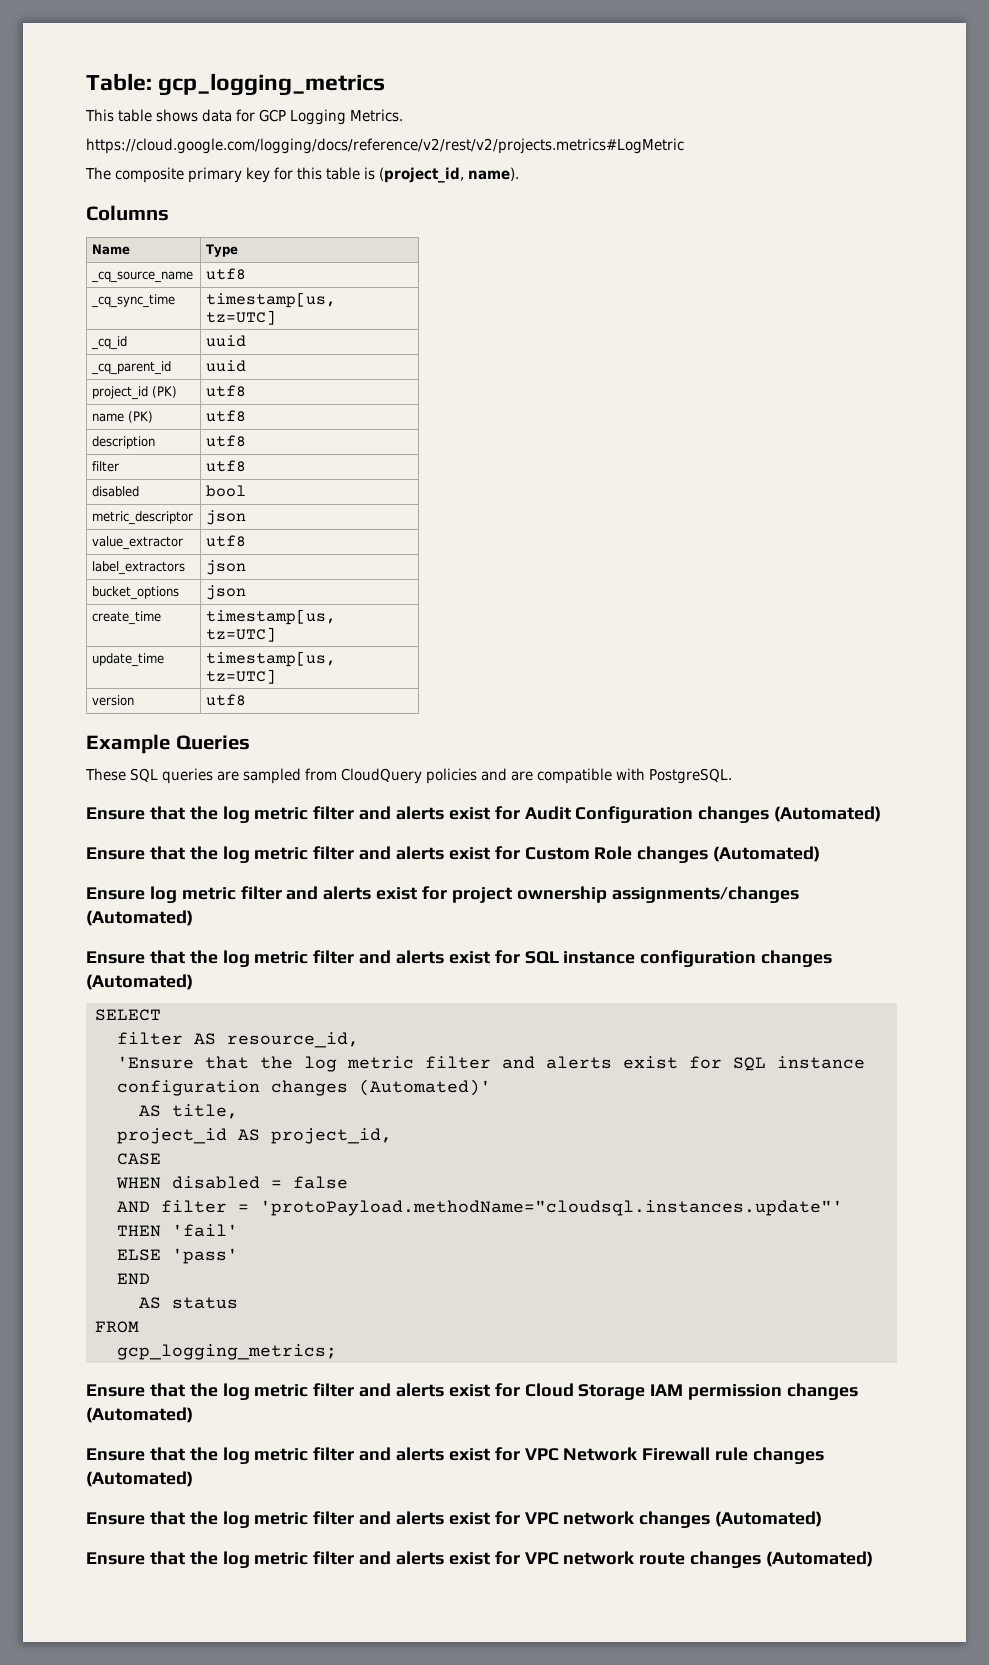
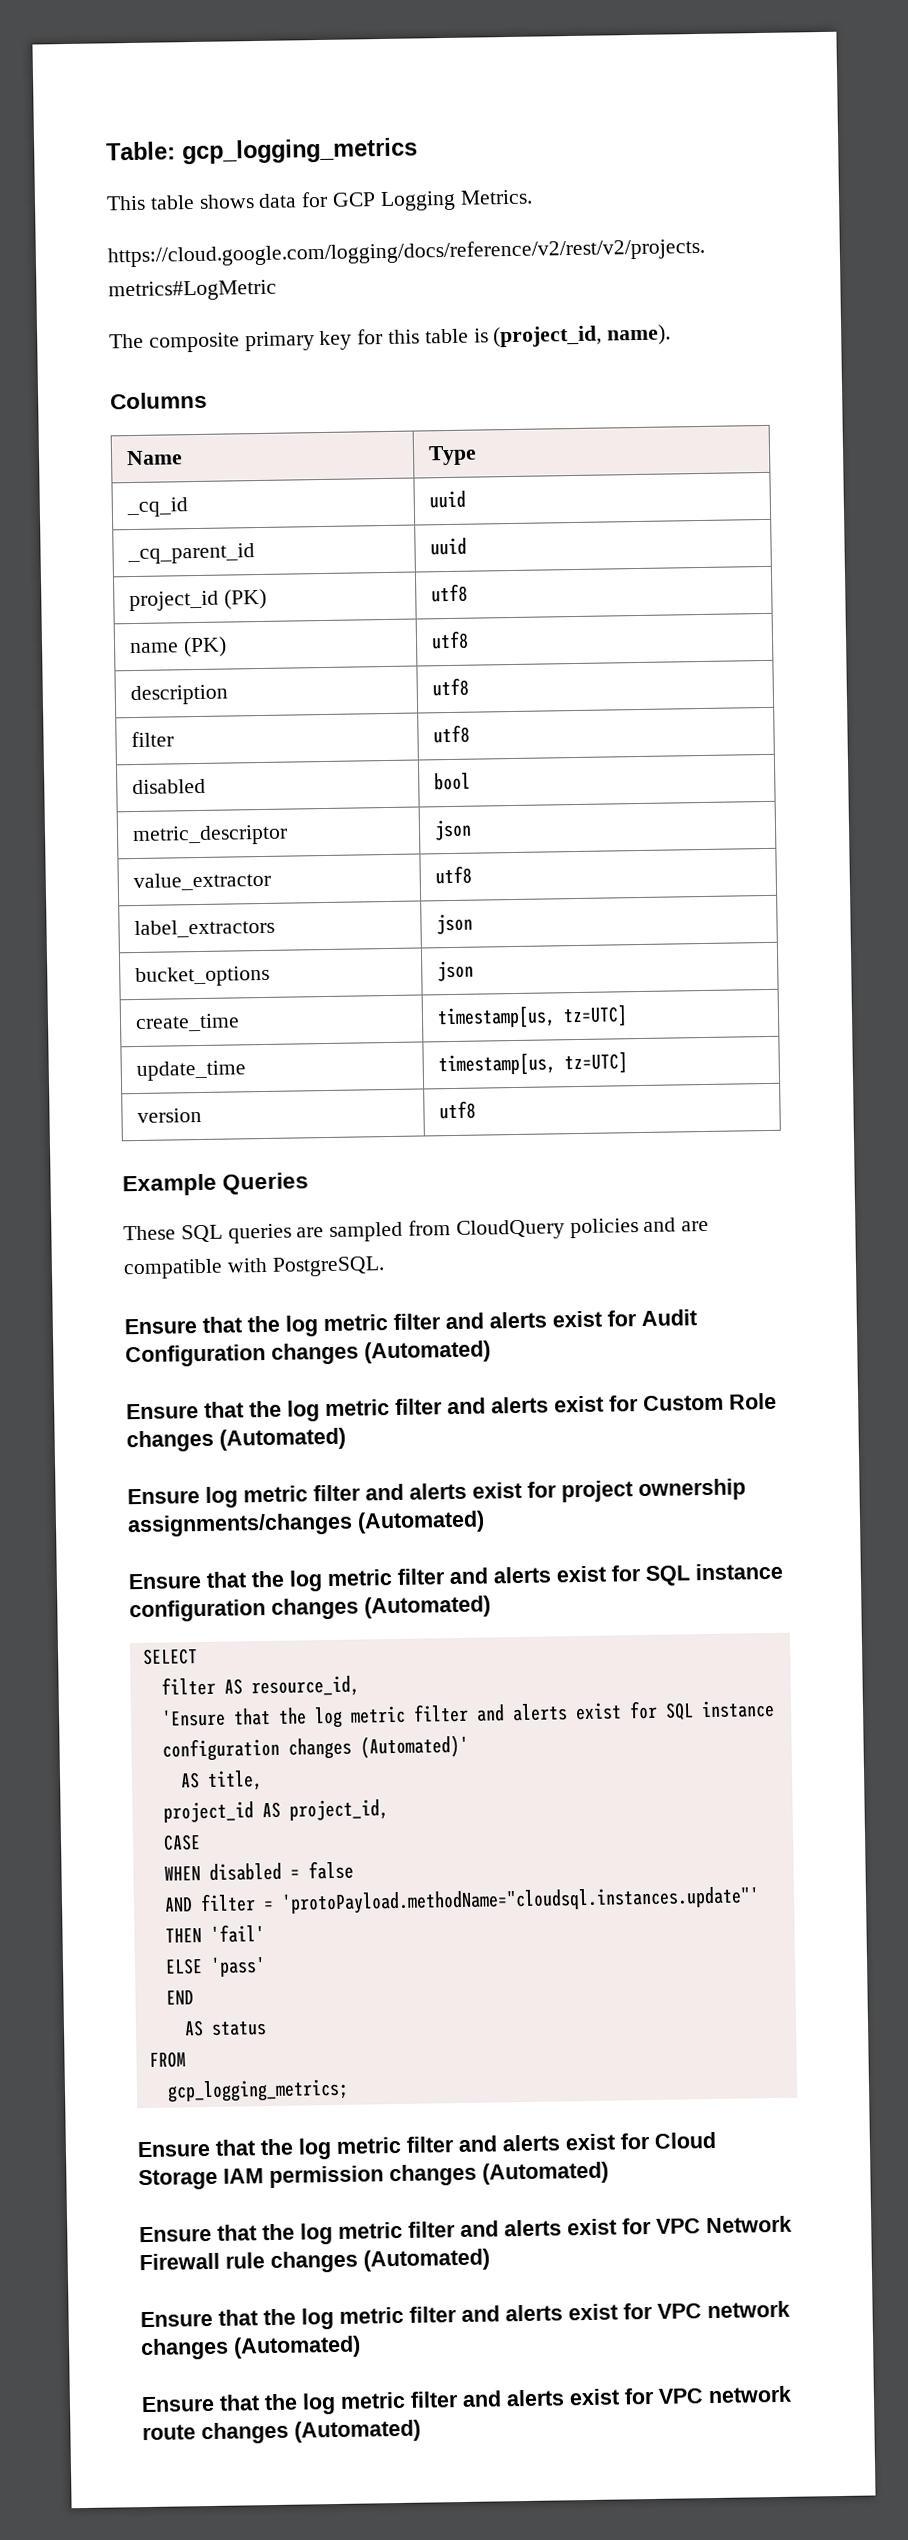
- _cq_source_name | utf8
- _cq_sync_time | timestamp[us, tz=UTC]

